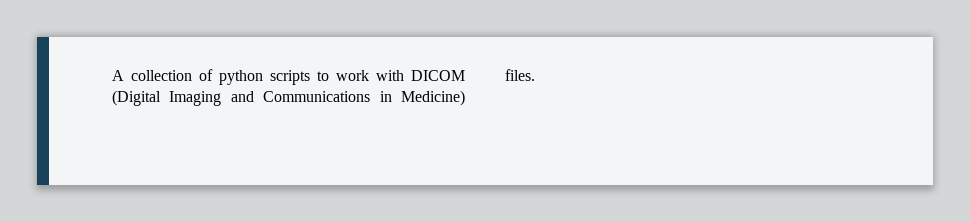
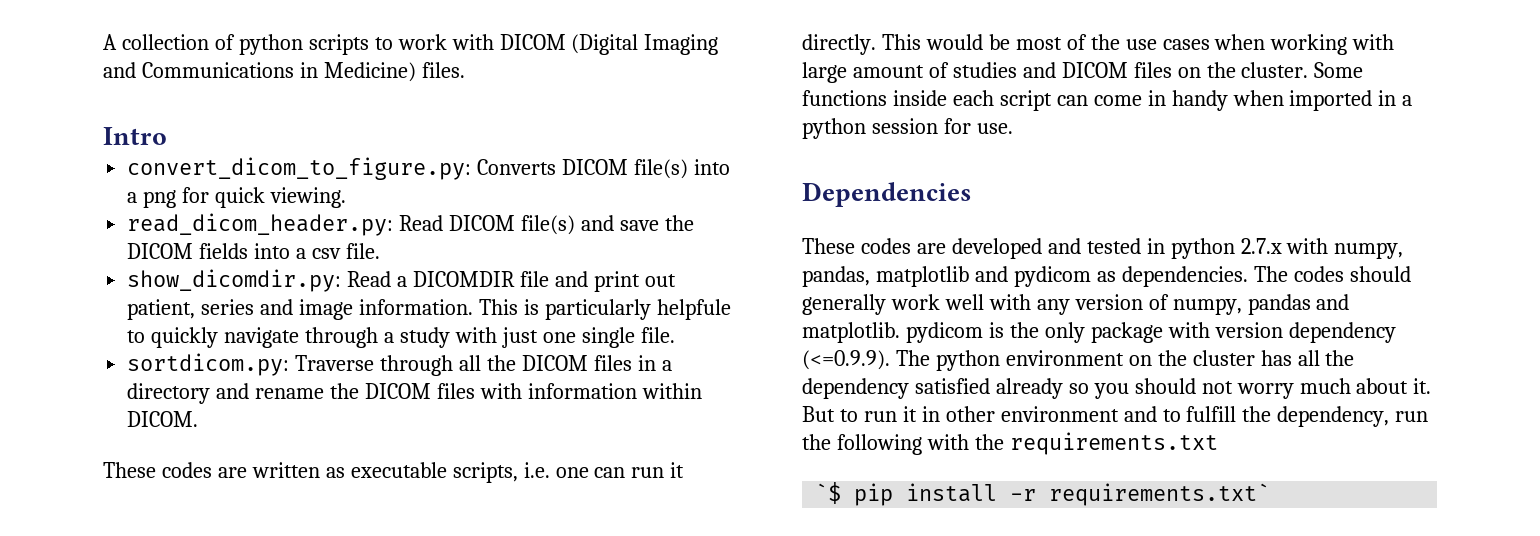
+ Intro
+ convert_dicom_to_figure.py: Converts DICOM file(s) into a png for quick viewing.
+ read_dicom_header.py: Read DICOM file(s) and save the DICOM fields into a csv file.
+ show_dicomdir.py: Read a DICOMDIR file and print out patient, series and image information. This is particularly helpfule to quickly navigate through a study with just one single file.
+ sortdicom.py: Traverse through all the DICOM files in a directory and rename the DICOM files with information within DICOM.
+ These codes are written as executable scripts, i.e. one can run it directly. This would be most of the use cases when working with large amount of studies and DICOM files on the cluster. Some functions inside each script can come in handy when imported in a python session for use.
+ Dependencies
+ These codes are developed and tested in python 2.7.x with numpy, pandas, matplotlib and pydicom as dependencies. The codes should generally work well with any version of numpy, pandas and matplotlib. pydicom is the only package with version dependency (<=0.9.9). The python environment on the cluster has all the dependency satisfied already so you should not worry much about it. But to run it in other environment and to fulfill the dependency, run the following with the requirements.txt
+ `$ pip install -r requirements.txt`

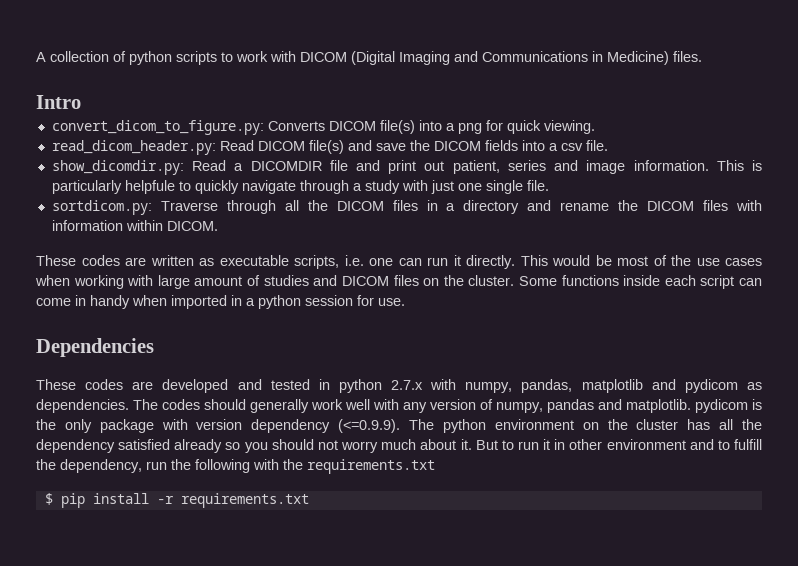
- `$ pip install -r requirements.txt`
+ $ pip install -r requirements.txt

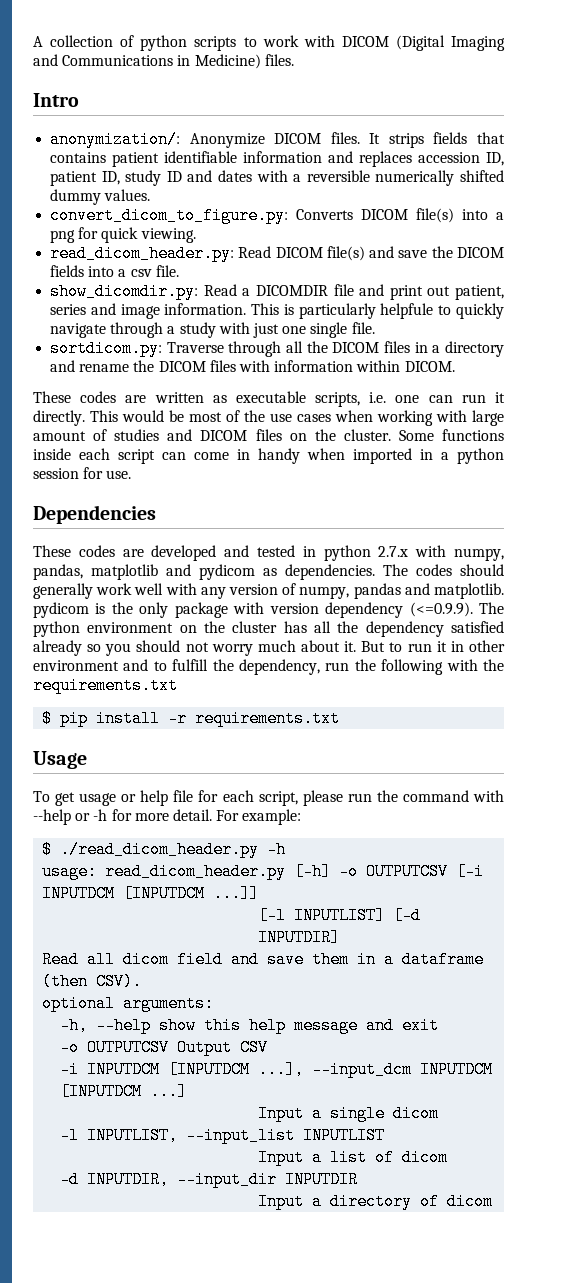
+ anonymization/: Anonymize DICOM files. It strips fields that contains patient identifiable information and replaces accession ID, patient ID, study ID and dates with a reversible numerically shifted dummy values.
+ Usage
+ To get usage or help file for each script, please run the command with --help or -h for more detail. For example:
+ $ ./read_dicom_header.py -h
+ usage: read_dicom_header.py [-h] -o OUTPUTCSV [-i INPUTDCM [INPUTDCM ...]]
+ [-l INPUTLIST] [-d INPUTDIR]
+ Read all dicom field and save them in a dataframe (then CSV).
+ optional arguments:
+ -h, --help show this help message and exit
+ -o OUTPUTCSV Output CSV
+ -i INPUTDCM [INPUTDCM ...], --input_dcm INPUTDCM [INPUTDCM ...]
+ Input a single dicom
+ -l INPUTLIST, --input_list INPUTLIST
+ Input a list of dicom
+ -d INPUTDIR, --input_dir INPUTDIR
+ Input a directory of dicom

